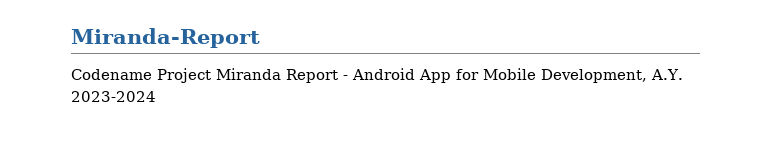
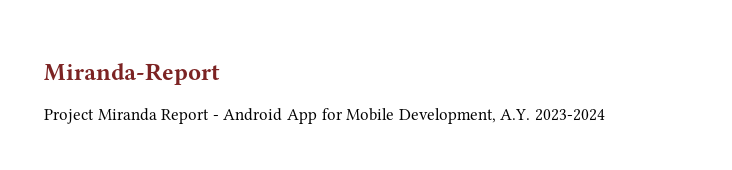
- Codename Project Miranda Report - Android App for Mobile Development, A.Y. 2023-2024
+ Project Miranda Report - Android App for Mobile Development, A.Y. 2023-2024

